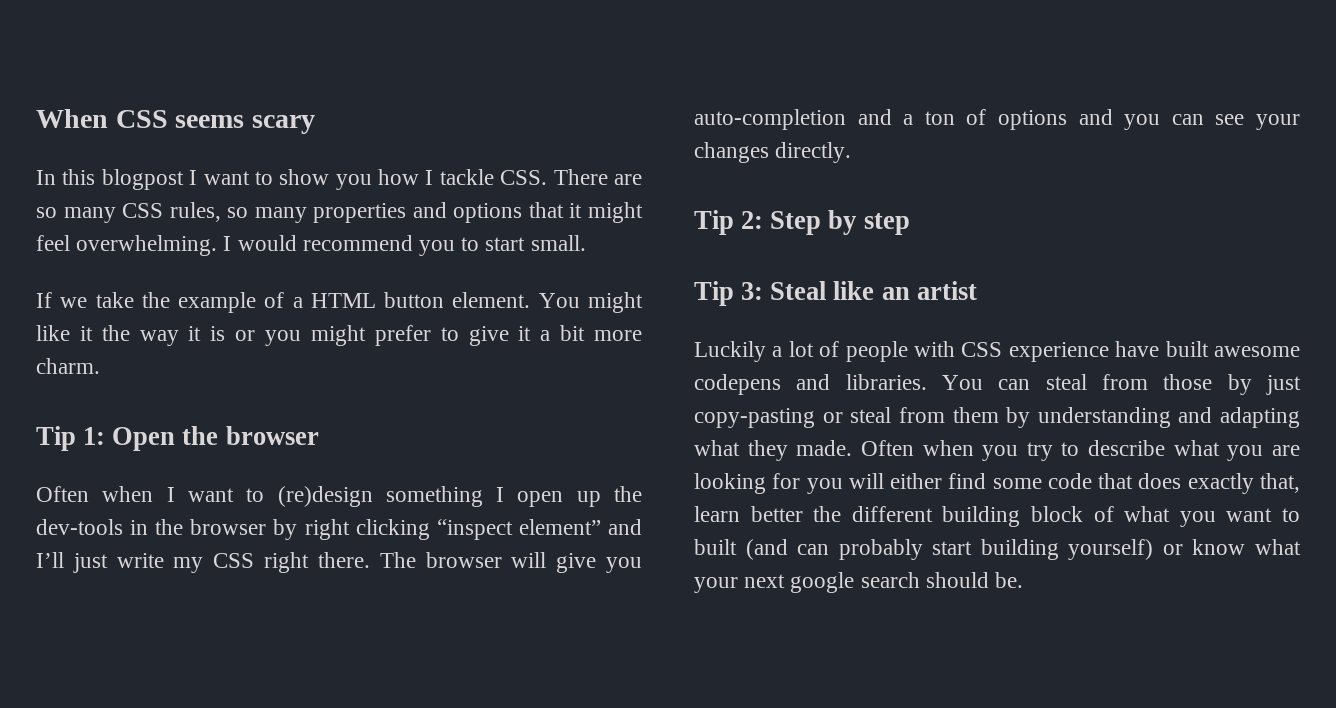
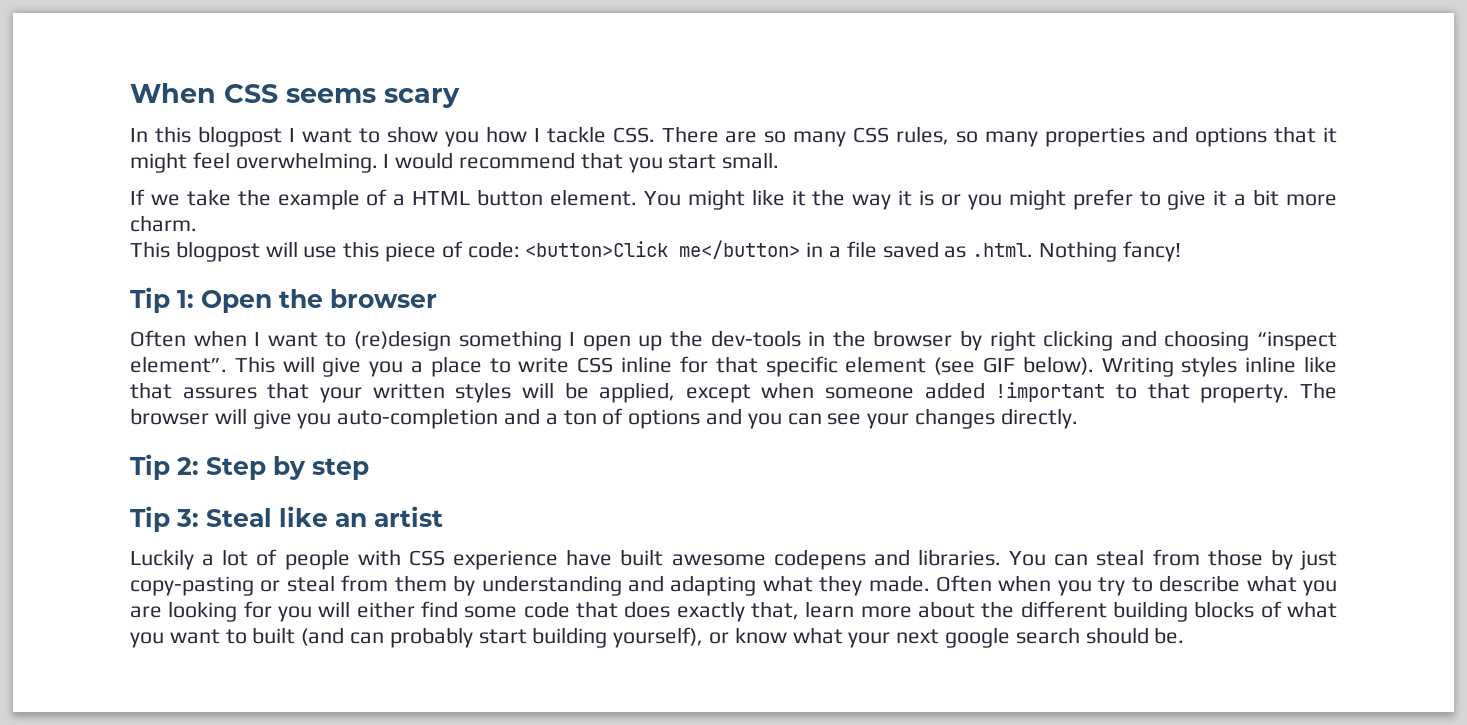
- I would recommend you to start small.
+ I would recommend that you start small.
+ This blogpost will use this piece of code: <button>Click me</button> in a file saved as .html. Nothing fancy!
- Often when I want to (re)design something I open up the dev-tools in the browser by right clicking “inspect element” and I’ll just write my CSS right there.
+ Often when I want to (re)design something I open up the dev-tools in the browser by right clicking and choosing “inspect element”. This will give you a place to write CSS inline for that specific element (see GIF below). Writing styles inline like that assures that your written styles will be applied, except when someone added !important to that property.
- Often when you try to describe what you are looking for you will either find some code that does exactly that, learn better the different building block of what you want to built (and can probably start building yourself) or know what your next google search should be.
+ Often when you try to describe what you are looking for you will either find some code that does exactly that, learn more about the different building blocks of what you want to built (and can probably start building yourself), or know what your next google search should be.

